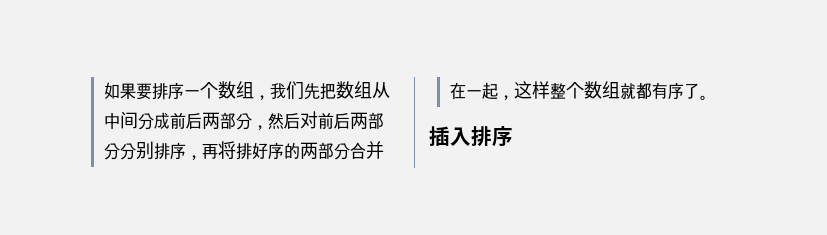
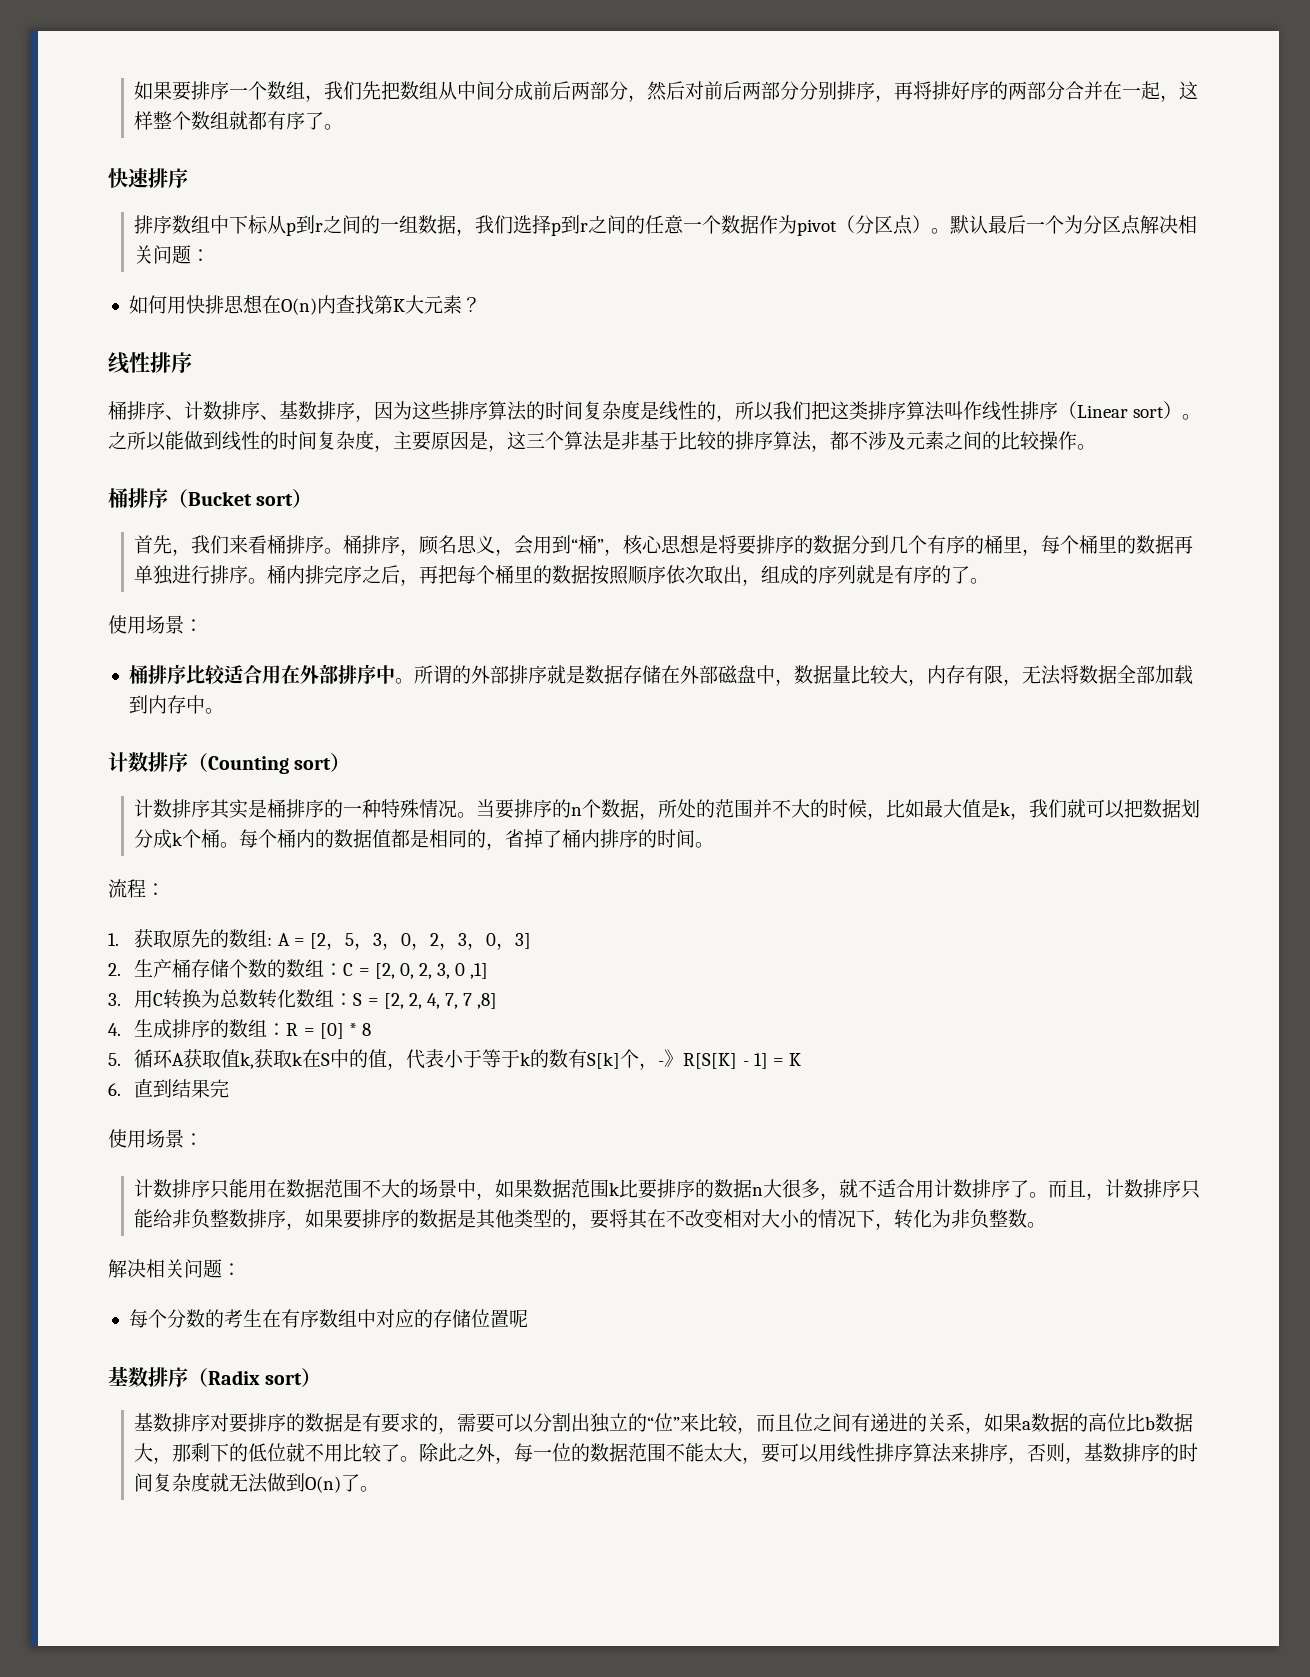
- 插入排序
+ 快速排序
+ 排序数组中下标从p到r之间的一组数据，我们选择p到r之间的任意一个数据作为pivot（分区点）。默认最后一个为分区点解决相关问题：
+ 如何用快排思想在O(n)内查找第K大元素？
+ 线性排序
+ 桶排序、计数排序、基数排序，因为这些排序算法的时间复杂度是线性的，所以我们把这类排序算法叫作线性排序（Linear sort）。之所以能做到线性的时间复杂度，主要原因是，这三个算法是非基于比较的排序算法，都不涉及元素之间的比较操作。
+ 桶排序（Bucket sort）
+ 首先，我们来看桶排序。桶排序，顾名思义，会用到“桶”，核心思想是将要排序的数据分到几个有序的桶里，每个桶里的数据再单独进行排序。桶内排完序之后，再把每个桶里的数据按照顺序依次取出，组成的序列就是有序的了。
+ 使用场景：
+ 桶排序比较适合用在外部排序中。所谓的外部排序就是数据存储在外部磁盘中，数据量比较大，内存有限，无法将数据全部加载到内存中。
+ 计数排序（Counting sort）
+ 计数排序其实是桶排序的一种特殊情况。当要排序的n个数据，所处的范围并不大的时候，比如最大值是k，我们就可以把数据划分成k个桶。每个桶内的数据值都是相同的，省掉了桶内排序的时间。
+ 流程：
+ 1.获取原先的数组: A = [2，5，3，0，2，3，0，3]
+ 2.生产桶存储个数的数组：C = [2, 0, 2, 3, 0 ,1]
+ 3.用C转换为总数转化数组：S = [2, 2, 4, 7, 7 ,8]
+ 4.生成排序的数组：R = [0] * 8
+ 5.循环A获取值k,获取k在S中的值，代表小于等于k的数有S[k]个，-》R[S[K] - 1] = K
+ 6.直到结果完
+ 使用场景：
+ 计数排序只能用在数据范围不大的场景中，如果数据范围k比要排序的数据n大很多，就不适合用计数排序了。而且，计数排序只能给非负整数排序，如果要排序的数据是其他类型的，要将其在不改变相对大小的情况下，转化为非负整数。
+ 解决相关问题：
+ 每个分数的考生在有序数组中对应的存储位置呢
+ 基数排序（Radix sort）
+ 基数排序对要排序的数据是有要求的，需要可以分割出独立的“位”来比较，而且位之间有递进的关系，如果a数据的高位比b数据大，那剩下的低位就不用比较了。除此之外，每一位的数据范围不能太大，要可以用线性排序算法来排序，否则，基数排序的时间复杂度就无法做到O(n)了。

